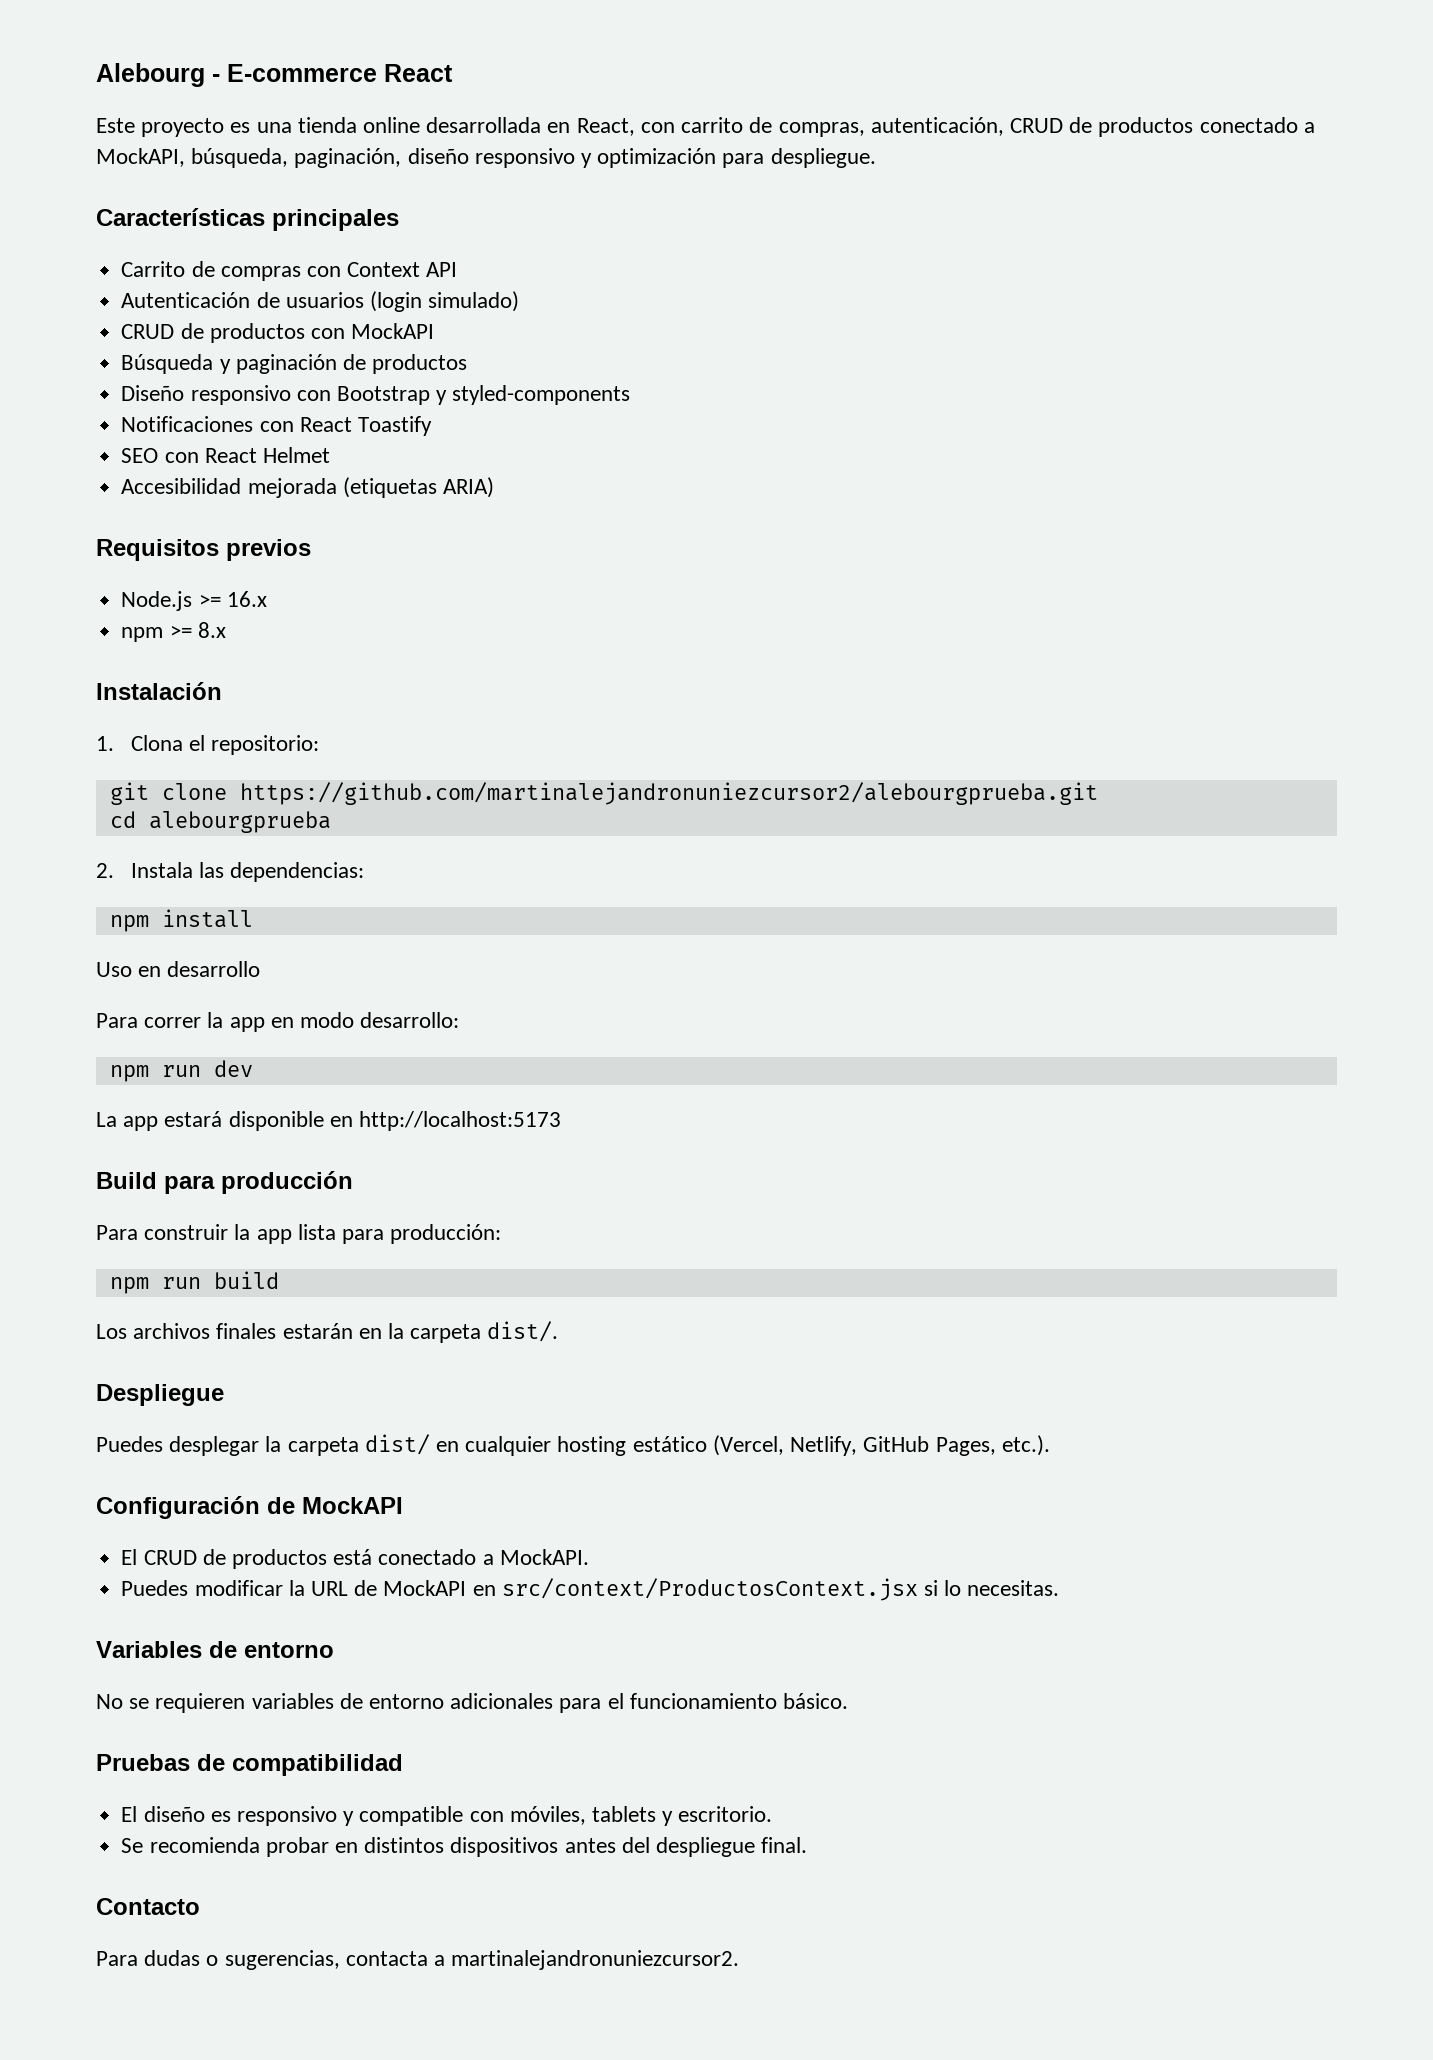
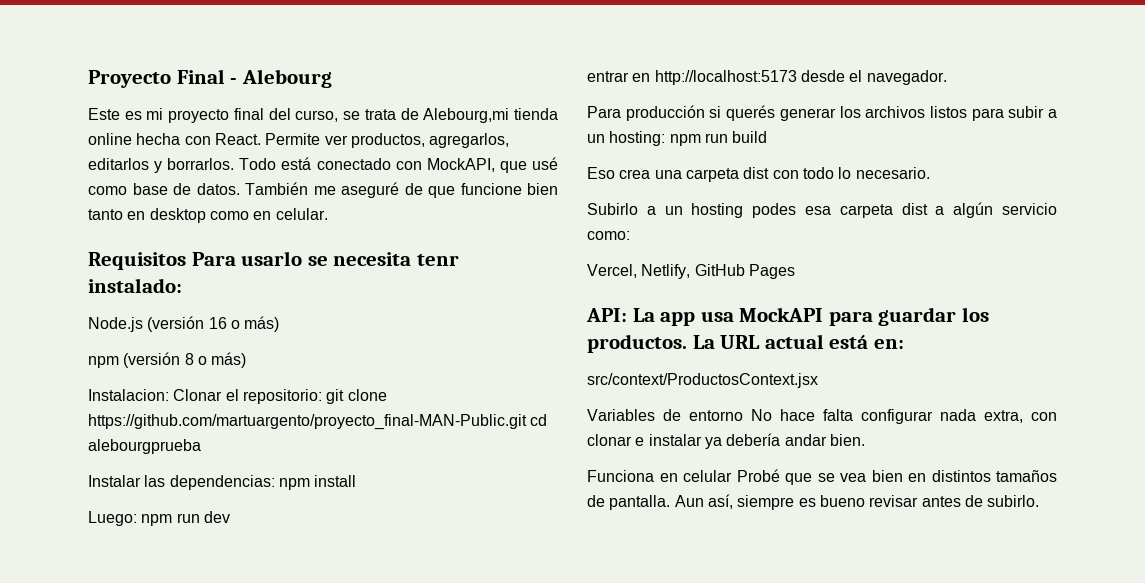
- Alebourg - E-commerce React
- Este proyecto es una tienda online desarrollada en React, con carrito de compras, autenticación, CRUD de productos conectado a MockAPI, búsqueda, paginación, diseño responsivo y optimización para despliegue.
- Características principales
- Carrito de compras con Context API
- Autenticación de usuarios (login simulado)
- CRUD de productos con MockAPI
- Búsqueda y paginación de productos
- Diseño responsivo con Bootstrap y styled-components
- Notificaciones con React Toastify
- SEO con React Helmet
- Accesibilidad mejorada (etiquetas ARIA)
- Requisitos previos
- Node.js >= 16.x
- npm >= 8.x
- Instalación
- 1. Clona el repositorio:
- git clone https://github.com/martinalejandronuniezcursor2/alebourgprueba.git
- cd alebourgprueba
+ Proyecto Final - Alebourg
+ Este es mi proyecto final del curso, se trata de Alebourg,mi tienda online hecha con React. Permite ver productos, agregarlos, editarlos y borrarlos. Todo está conectado con MockAPI, que usé como base de datos. También me aseguré de que funcione bien tanto en desktop como en celular.
+ Requisitos Para usarlo se necesita tenr instalado:
+ Node.js (versión 16 o más)
+ npm (versión 8 o más)
+ Instalacion: Clonar el repositorio: git clone https://github.com/martuargento/proyecto_final-MAN-Public.git cd alebourgprueba
- 2. Instala las dependencias:
- npm install
+ Instalar las dependencias: npm install
- Uso en desarrollo
- Para correr la app en modo desarrollo:
- npm run dev
- La app estará disponible en http://localhost:5173
- Build para producción
- Para construir la app lista para producción:
- npm run build
- Los archivos finales estarán en la carpeta dist/.
- Despliegue
- Puedes desplegar la carpeta dist/ en cualquier hosting estático (Vercel, Netlify, GitHub Pages, etc.).
- Configuración de MockAPI
- El CRUD de productos está conectado a MockAPI.
- Puedes modificar la URL de MockAPI en src/context/ProductosContext.jsx si lo necesitas.
- Variables de entorno
- No se requieren variables de entorno adicionales para el funcionamiento básico.
- Pruebas de compatibilidad
- El diseño es responsivo y compatible con móviles, tablets y escritorio.
- Se recomienda probar en distintos dispositivos antes del despliegue final.
- Contacto
- Para dudas o sugerencias, contacta a martinalejandronuniezcursor2.
+ Luego: npm run dev
+ entrar en http://localhost:5173 desde el navegador.
+ Para producción si querés generar los archivos listos para subir a un hosting: npm run build
+ Eso crea una carpeta dist con todo lo necesario.
+ Subirlo a un hosting podes esa carpeta dist a algún servicio como:
+ Vercel, Netlify, GitHub Pages
+ API: La app usa MockAPI para guardar los productos. La URL actual está en:
+ src/context/ProductosContext.jsx
+ Variables de entorno No hace falta configurar nada extra, con clonar e instalar ya debería andar bien.
+ Funciona en celular Probé que se vea bien en distintos tamaños de pantalla. Aun así, siempre es bueno revisar antes de subirlo.

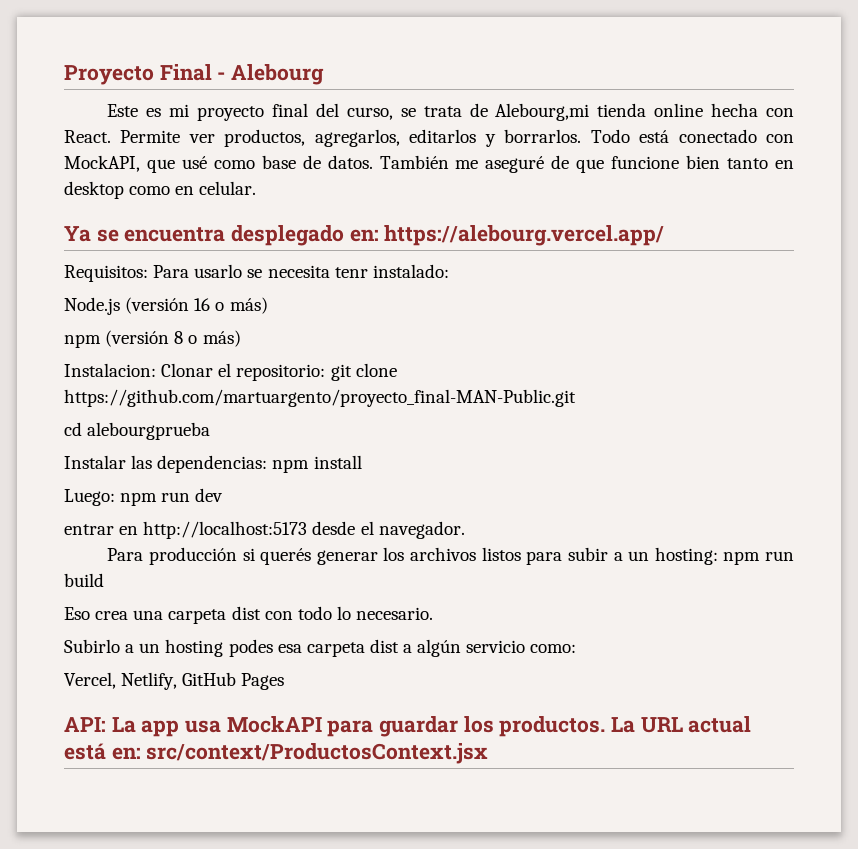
- Requisitos Para usarlo se necesita tenr instalado:
+ Ya se encuentra desplegado en: https://alebourg.vercel.app/
+ Requisitos: Para usarlo se necesita tenr instalado:
- Instalacion: Clonar el repositorio: git clone https://github.com/martuargento/proyecto_final-MAN-Public.git cd alebourgprueba
+ Instalacion: Clonar el repositorio: git clone https://github.com/martuargento/proyecto_final-MAN-Public.git
+ cd alebourgprueba
- La URL actual está en:
- src/context/ProductosContext.jsx
+ La URL actual está en: src/context/ProductosContext.jsx
- Variables de entorno No hace falta configurar nada extra, con clonar e instalar ya debería andar bien.
- Funciona en celular Probé que se vea bien en distintos tamaños de pantalla. Aun así, siempre es bueno revisar antes de subirlo.

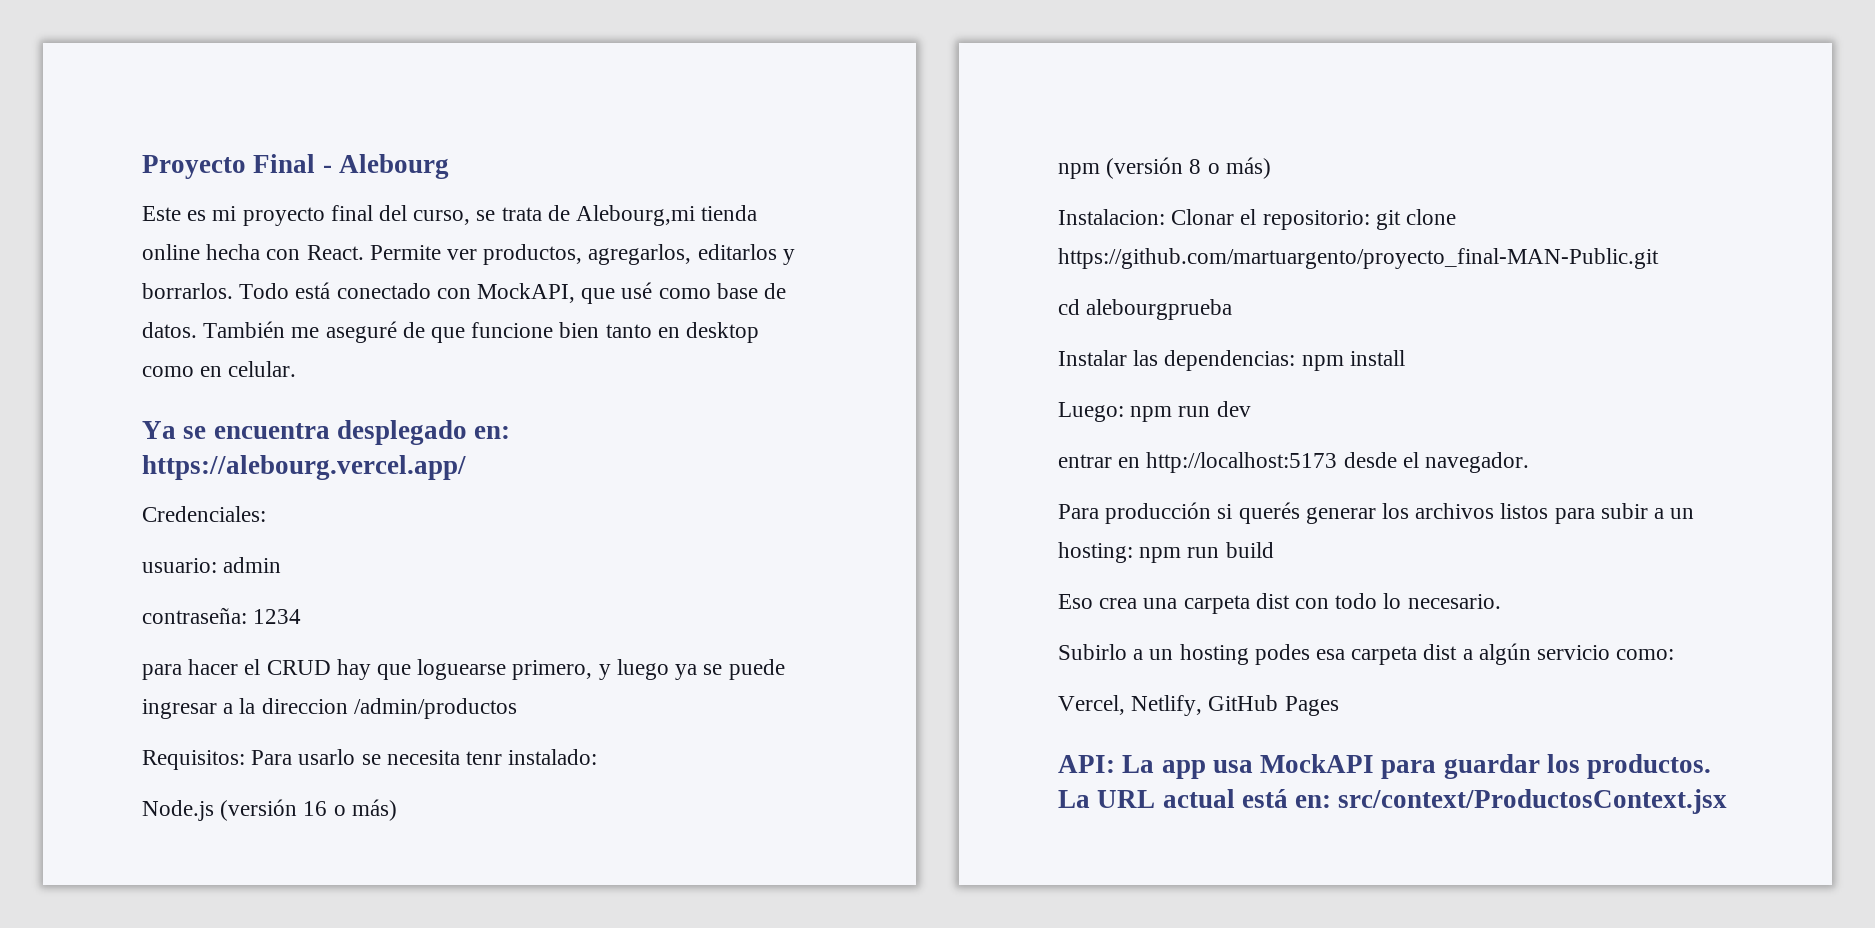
+ Credenciales:
+ usuario: admin
+ contraseña: 1234
+ para hacer el CRUD hay que loguearse primero, y luego ya se puede ingresar a la direccion /admin/productos

